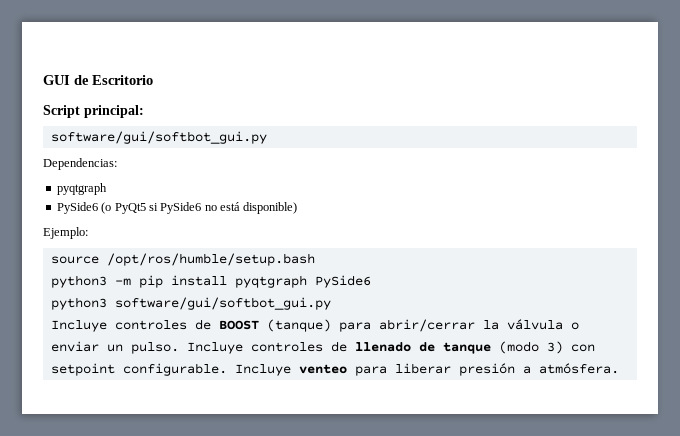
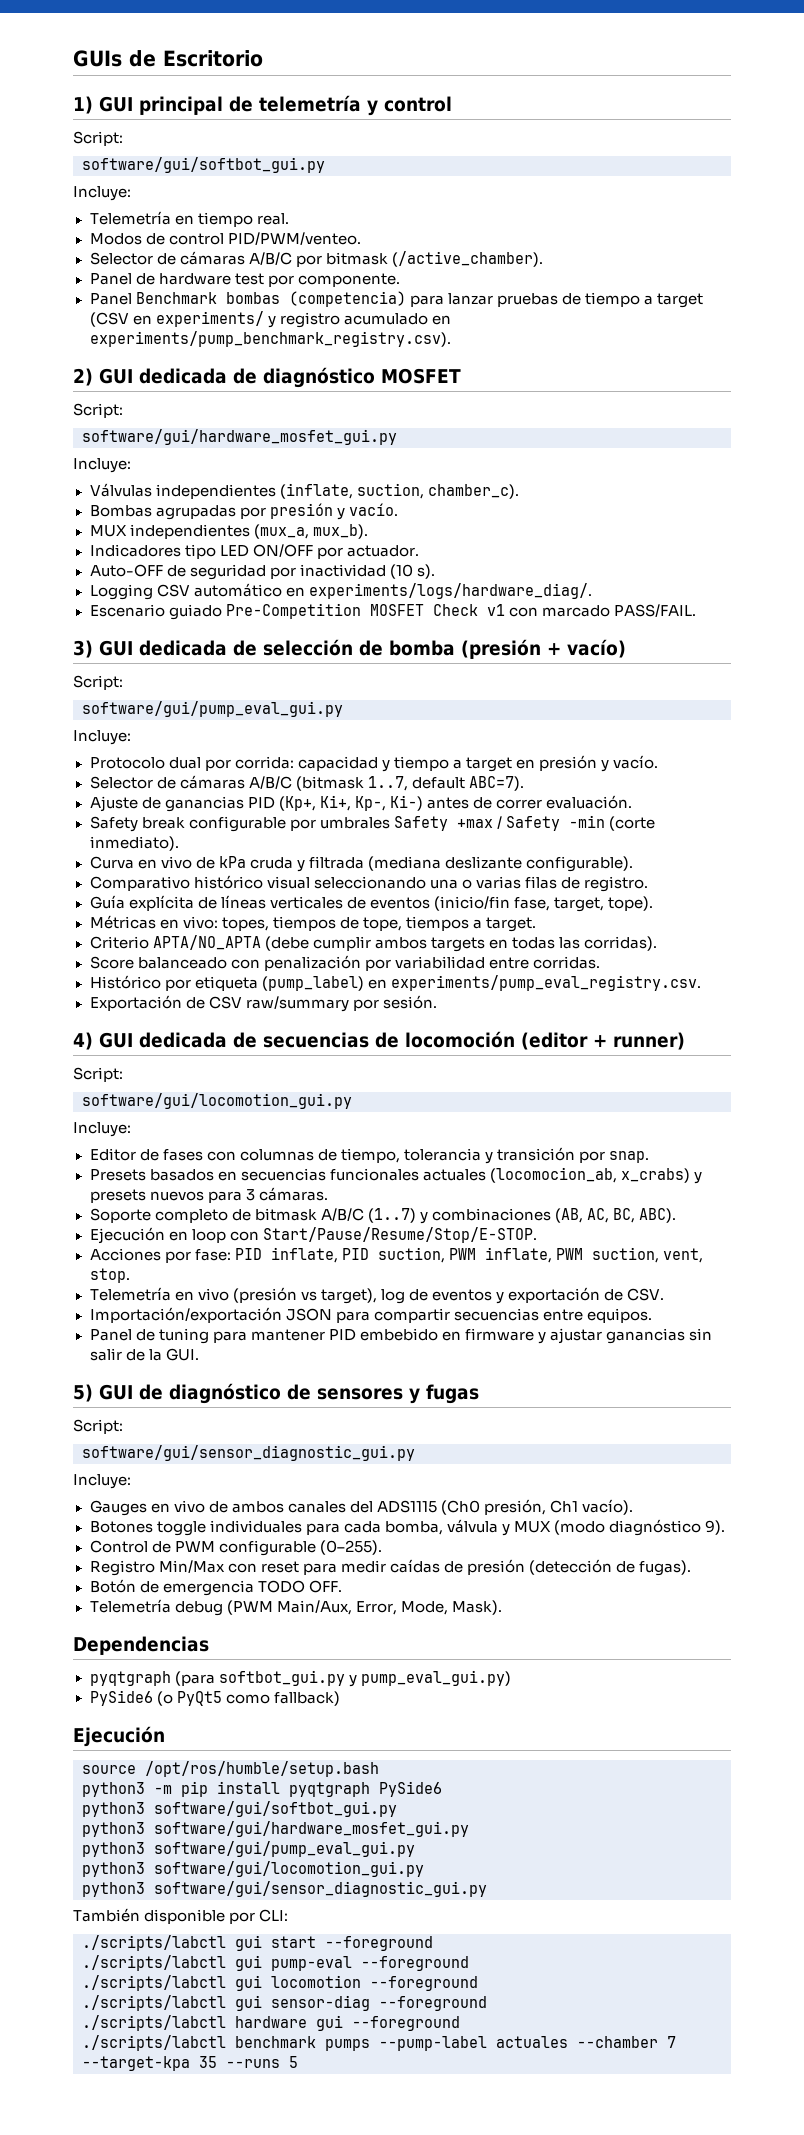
- GUI de Escritorio
+ GUIs de Escritorio
- Script principal:
+ 1) GUI principal de telemetría y control
+ Script:
  software/gui/softbot_gui.py
- Dependencias:
- pyqtgraph
- PySide6 (o PyQt5 si PySide6 no está disponible)
- Ejemplo:
+ Incluye:
+ Telemetría en tiempo real.
+ Modos de control PID/PWM/venteo.
+ Selector de cámaras A/B/C por bitmask (/active_chamber).
+ Panel de hardware test por componente.
+ Panel Benchmark bombas (competencia) para lanzar pruebas de tiempo a target (CSV en experiments/ y registro acumulado en experiments/pump_benchmark_registry.csv).
+ 2) GUI dedicada de diagnóstico MOSFET
+ Script:
+ software/gui/hardware_mosfet_gui.py
+ Incluye:
+ Válvulas independientes (inflate, suction, chamber_c).
+ Bombas agrupadas por presión y vacío.
+ MUX independientes (mux_a, mux_b).
+ Indicadores tipo LED ON/OFF por actuador.
+ Auto-OFF de seguridad por inactividad (10 s).
+ Logging CSV automático en experiments/logs/hardware_diag/.
+ Escenario guiado Pre-Competition MOSFET Check v1 con marcado PASS/FAIL.
+ 3) GUI dedicada de selección de bomba (presión + vacío)
+ Script:
+ software/gui/pump_eval_gui.py
+ Incluye:
+ Protocolo dual por corrida: capacidad y tiempo a target en presión y vacío.
+ Selector de cámaras A/B/C (bitmask 1..7, default ABC=7).
+ Ajuste de ganancias PID (Kp+, Ki+, Kp-, Ki-) antes de correr evaluación.
+ Safety break configurable por umbrales Safety +max / Safety -min (corte inmediato).
+ Curva en vivo de kPa cruda y filtrada (mediana deslizante configurable).
+ Comparativo histórico visual seleccionando una o varias filas de registro.
+ Guía explícita de líneas verticales de eventos (inicio/fin fase, target, tope).
+ Métricas en vivo: topes, tiempos de tope, tiempos a target.
+ Criterio APTA/NO_APTA (debe cumplir ambos targets en todas las corridas).
+ Score balanceado con penalización por variabilidad entre corridas.
+ Histórico por etiqueta (pump_label) en experiments/pump_eval_registry.csv.
+ Exportación de CSV raw/summary por sesión.
+ 4) GUI dedicada de secuencias de locomoción (editor + runner)
+ Script:
+ software/gui/locomotion_gui.py
+ Incluye:
+ Editor de fases con columnas de tiempo, tolerancia y transición por snap.
+ Presets basados en secuencias funcionales actuales (locomocion_ab, x_crabs) y presets nuevos para 3 cámaras.
+ Soporte completo de bitmask A/B/C (1..7) y combinaciones (AB, AC, BC, ABC).
+ Ejecución en loop con Start/Pause/Resume/Stop/E-STOP.
+ Acciones por fase: PID inflate, PID suction, PWM inflate, PWM suction, vent, stop.
+ Telemetría en vivo (presión vs target), log de eventos y exportación de CSV.
+ Importación/exportación JSON para compartir secuencias entre equipos.
+ Panel de tuning para mantener PID embebido en firmware y ajustar ganancias sin salir de la GUI.
+ 5) GUI de diagnóstico de sensores y fugas
+ Script:
+ software/gui/sensor_diagnostic_gui.py
+ Incluye:
+ Gauges en vivo de ambos canales del ADS1115 (Ch0 presión, Ch1 vacío).
+ Botones toggle individuales para cada bomba, válvula y MUX (modo diagnóstico 9).
+ Control de PWM configurable (0–255).
+ Registro Min/Max con reset para medir caídas de presión (detección de fugas).
+ Botón de emergencia TODO OFF.
+ Telemetría debug (PWM Main/Aux, Error, Mode, Mask).
+ Dependencias
+ pyqtgraph (para softbot_gui.py y pump_eval_gui.py)
+ PySide6 (o PyQt5 como fallback)
+ Ejecución
- Incluye controles de BOOST (tanque) para abrir/cerrar la válvula o enviar un pulso. Incluye controles de llenado de tanque (modo 3) con setpoint configurable. Incluye venteo para liberar presión a atmósfera.
+ python3 software/gui/hardware_mosfet_gui.py
+ python3 software/gui/pump_eval_gui.py
+ python3 software/gui/locomotion_gui.py
+ python3 software/gui/sensor_diagnostic_gui.py
+ También disponible por CLI:
+ ./scripts/labctl gui start --foreground
+ ./scripts/labctl gui pump-eval --foreground
+ ./scripts/labctl gui locomotion --foreground
+ ./scripts/labctl gui sensor-diag --foreground
+ ./scripts/labctl hardware gui --foreground
+ ./scripts/labctl benchmark pumps --pump-label actuales --chamber 7 --target-kpa 35 --runs 5

